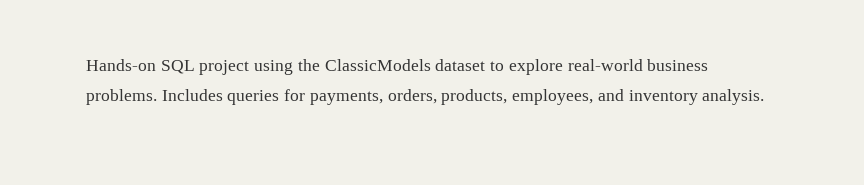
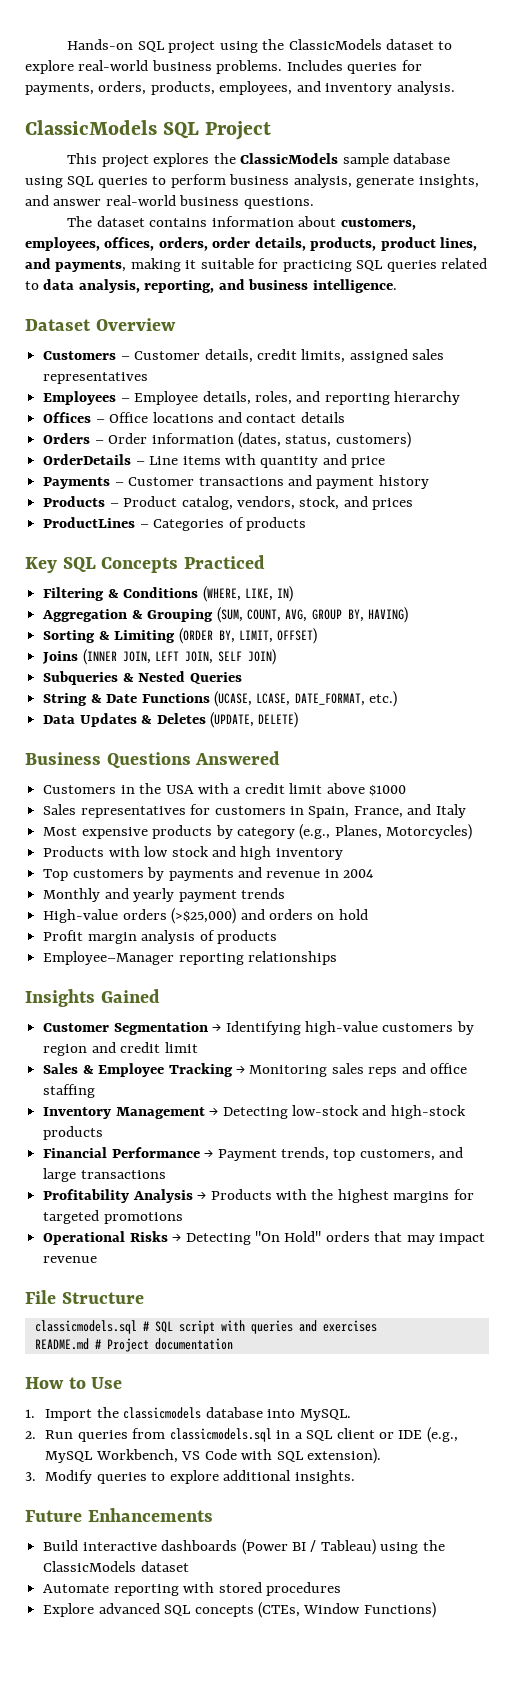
+ ClassicModels SQL Project
+ This project explores the ClassicModels sample database using SQL queries to perform business analysis, generate insights, and answer real-world business questions.
+ The dataset contains information about customers, employees, offices, orders, order details, products, product lines, and payments, making it suitable for practicing SQL queries related to data analysis, reporting, and business intelligence.
+ Dataset Overview
+ Customers – Customer details, credit limits, assigned sales representatives
+ Employees – Employee details, roles, and reporting hierarchy
+ Offices – Office locations and contact details
+ Orders – Order information (dates, status, customers)
+ OrderDetails – Line items with quantity and price
+ Payments – Customer transactions and payment history
+ Products – Product catalog, vendors, stock, and prices
+ ProductLines – Categories of products
+ Key SQL Concepts Practiced
+ Filtering & Conditions (WHERE, LIKE, IN)
+ Aggregation & Grouping (SUM, COUNT, AVG, GROUP BY, HAVING)
+ Sorting & Limiting (ORDER BY, LIMIT, OFFSET)
+ Joins (INNER JOIN, LEFT JOIN, SELF JOIN)
+ Subqueries & Nested Queries
+ String & Date Functions (UCASE, LCASE, DATE_FORMAT, etc.)
+ Data Updates & Deletes (UPDATE, DELETE)
+ Business Questions Answered
+ Customers in the USA with a credit limit above $1000
+ Sales representatives for customers in Spain, France, and Italy
+ Most expensive products by category (e.g., Planes, Motorcycles)
+ Products with low stock and high inventory
+ Top customers by payments and revenue in 2004
+ Monthly and yearly payment trends
+ High-value orders (>$25,000) and orders on hold
+ Profit margin analysis of products
+ Employee–Manager reporting relationships
+ Insights Gained
+ Customer Segmentation → Identifying high-value customers by region and credit limit
+ Sales & Employee Tracking → Monitoring sales reps and office staffing
+ Inventory Management → Detecting low-stock and high-stock products
+ Financial Performance → Payment trends, top customers, and large transactions
+ Profitability Analysis → Products with the highest margins for targeted promotions
+ Operational Risks → Detecting "On Hold" orders that may impact revenue
+ File Structure
+ classicmodels.sql # SQL script with queries and exercises
+ README.md # Project documentation
+ How to Use
+ 1. Import the classicmodels database into MySQL.
+ 2. Run queries from classicmodels.sql in a SQL client or IDE (e.g., MySQL Workbench, VS Code with SQL extension).
+ 3. Modify queries to explore additional insights.
+ Future Enhancements
+ Build interactive dashboards (Power BI / Tableau) using the ClassicModels dataset
+ Automate reporting with stored procedures
+ Explore advanced SQL concepts (CTEs, Window Functions)

